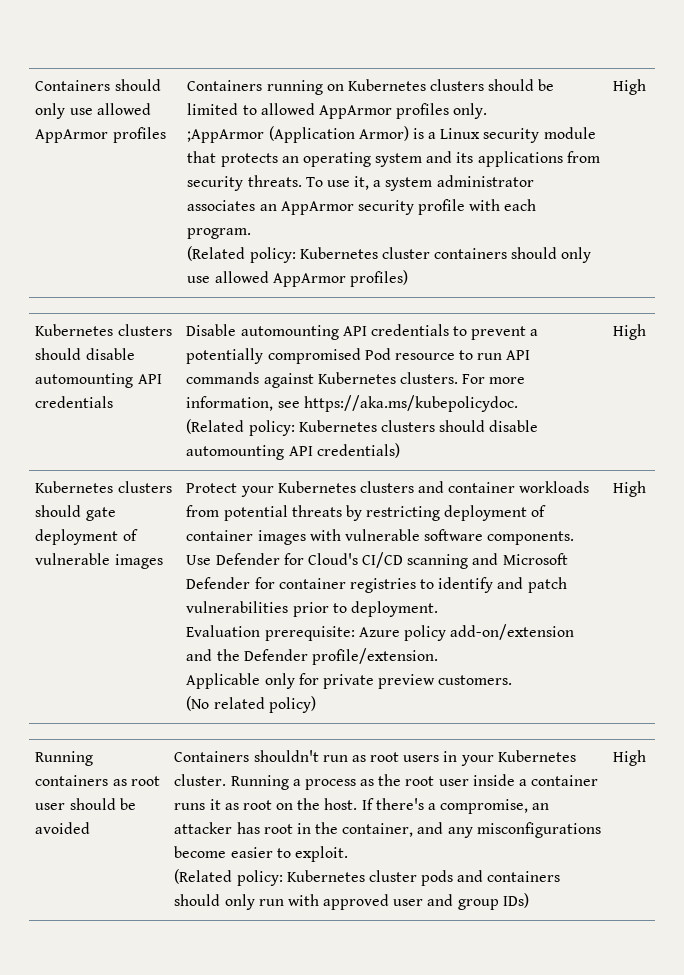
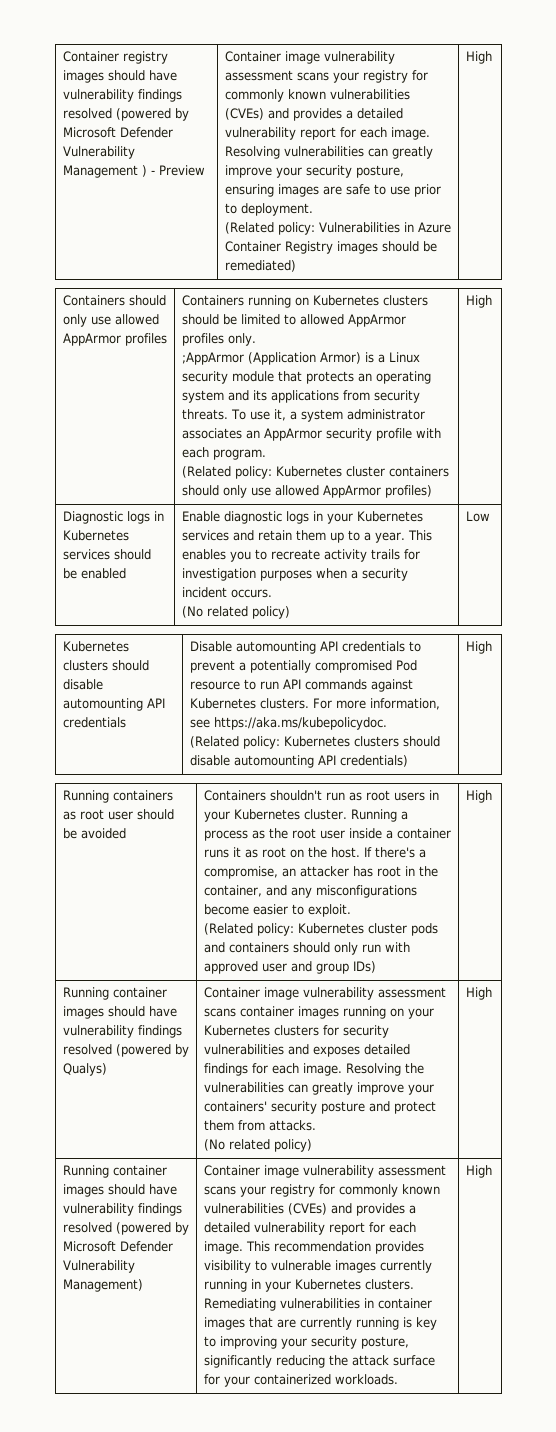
+ Container registry images should have vulnerability findings resolved (powered by Microsoft Defender Vulnerability Management ) - Preview | Container image vulnerability assessment scans your registry for commonly known vulnerabilities (CVEs) and provides a detailed vulnerability report for each image. Resolving vulnerabilities can greatly improve your security posture, ensuring images are safe to use prior to deployment.
+ (Related policy: Vulnerabilities in Azure Container Registry images should be remediated) | High
+ Diagnostic logs in Kubernetes services should be enabled | Enable diagnostic logs in your Kubernetes services and retain them up to a year. This enables you to recreate activity trails for investigation purposes when a security incident occurs.
+ (No related policy) | Low
- Kubernetes clusters should gate deployment of vulnerable images | Protect your Kubernetes clusters and container workloads from potential threats by restricting deployment of container images with vulnerable software components. Use Defender for Cloud's CI/CD scanning and Microsoft Defender for container registries to identify and patch vulnerabilities prior to deployment.
- Evaluation prerequisite: Azure policy add-on/extension and the Defender profile/extension.
- Applicable only for private preview customers.
- (No related policy) | High
+ Running container images should have vulnerability findings resolved (powered by Qualys) | Container image vulnerability assessment scans container images running on your Kubernetes clusters for security vulnerabilities and exposes detailed findings for each image. Resolving the vulnerabilities can greatly improve your containers' security posture and protect them from attacks.
+ (No related policy) | High
+ Running container images should have vulnerability findings resolved (powered by Microsoft Defender Vulnerability Management) | Container image vulnerability assessment scans your registry for commonly known vulnerabilities (CVEs) and provides a detailed vulnerability report for each image. This recommendation provides visibility to vulnerable images currently running in your Kubernetes clusters. Remediating vulnerabilities in container images that are currently running is key to improving your security posture, significantly reducing the attack surface for your containerized workloads. | High

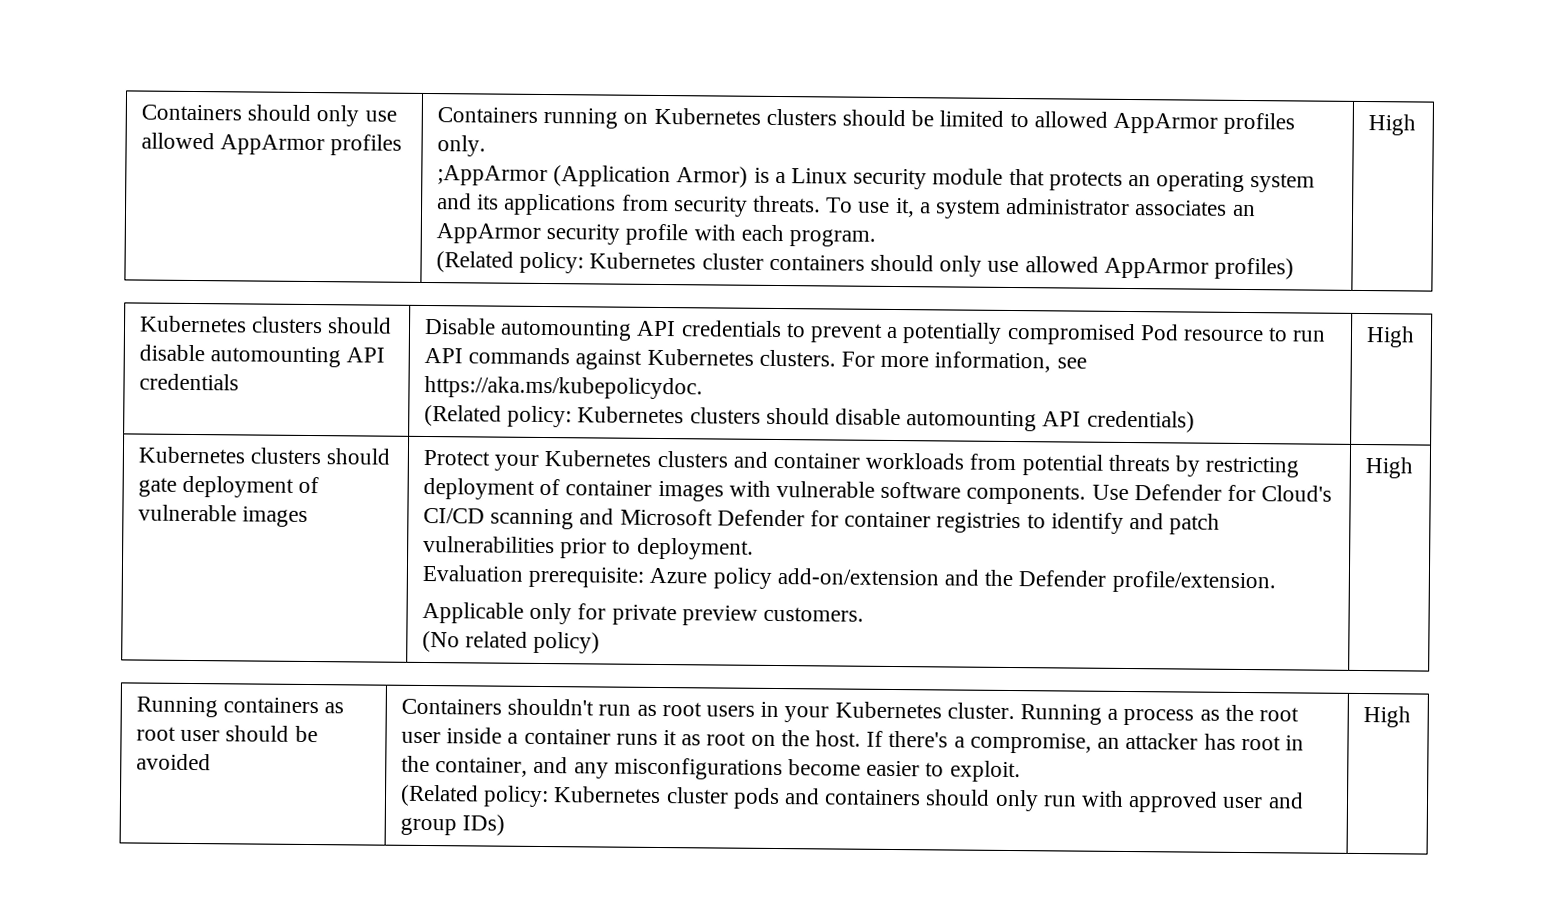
- Container registry images should have vulnerability findings resolved (powered by Microsoft Defender Vulnerability Management ) - Preview | Container image vulnerability assessment scans your registry for commonly known vulnerabilities (CVEs) and provides a detailed vulnerability report for each image. Resolving vulnerabilities can greatly improve your security posture, ensuring images are safe to use prior to deployment.
- (Related policy: Vulnerabilities in Azure Container Registry images should be remediated) | High
- Diagnostic logs in Kubernetes services should be enabled | Enable diagnostic logs in your Kubernetes services and retain them up to a year. This enables you to recreate activity trails for investigation purposes when a security incident occurs.
- (No related policy) | Low
+ Kubernetes clusters should gate deployment of vulnerable images | Protect your Kubernetes clusters and container workloads from potential threats by restricting deployment of container images with vulnerable software components. Use Defender for Cloud's CI/CD scanning and Microsoft Defender for container registries to identify and patch vulnerabilities prior to deployment.
+ Evaluation prerequisite: Azure policy add-on/extension and the Defender profile/extension.
+ Applicable only for private preview customers.
+ (No related policy) | High
- Running container images should have vulnerability findings resolved (powered by Qualys) | Container image vulnerability assessment scans container images running on your Kubernetes clusters for security vulnerabilities and exposes detailed findings for each image. Resolving the vulnerabilities can greatly improve your containers' security posture and protect them from attacks.
- (No related policy) | High
- Running container images should have vulnerability findings resolved (powered by Microsoft Defender Vulnerability Management) | Container image vulnerability assessment scans your registry for commonly known vulnerabilities (CVEs) and provides a detailed vulnerability report for each image. This recommendation provides visibility to vulnerable images currently running in your Kubernetes clusters. Remediating vulnerabilities in container images that are currently running is key to improving your security posture, significantly reducing the attack surface for your containerized workloads. | High

